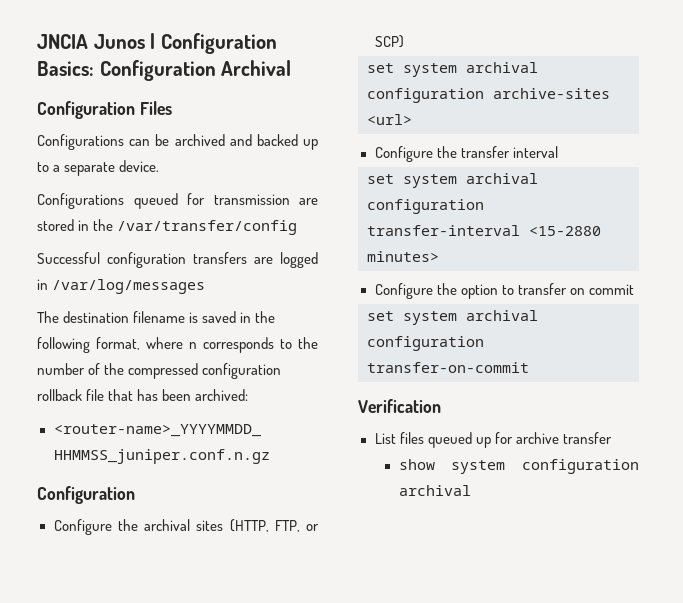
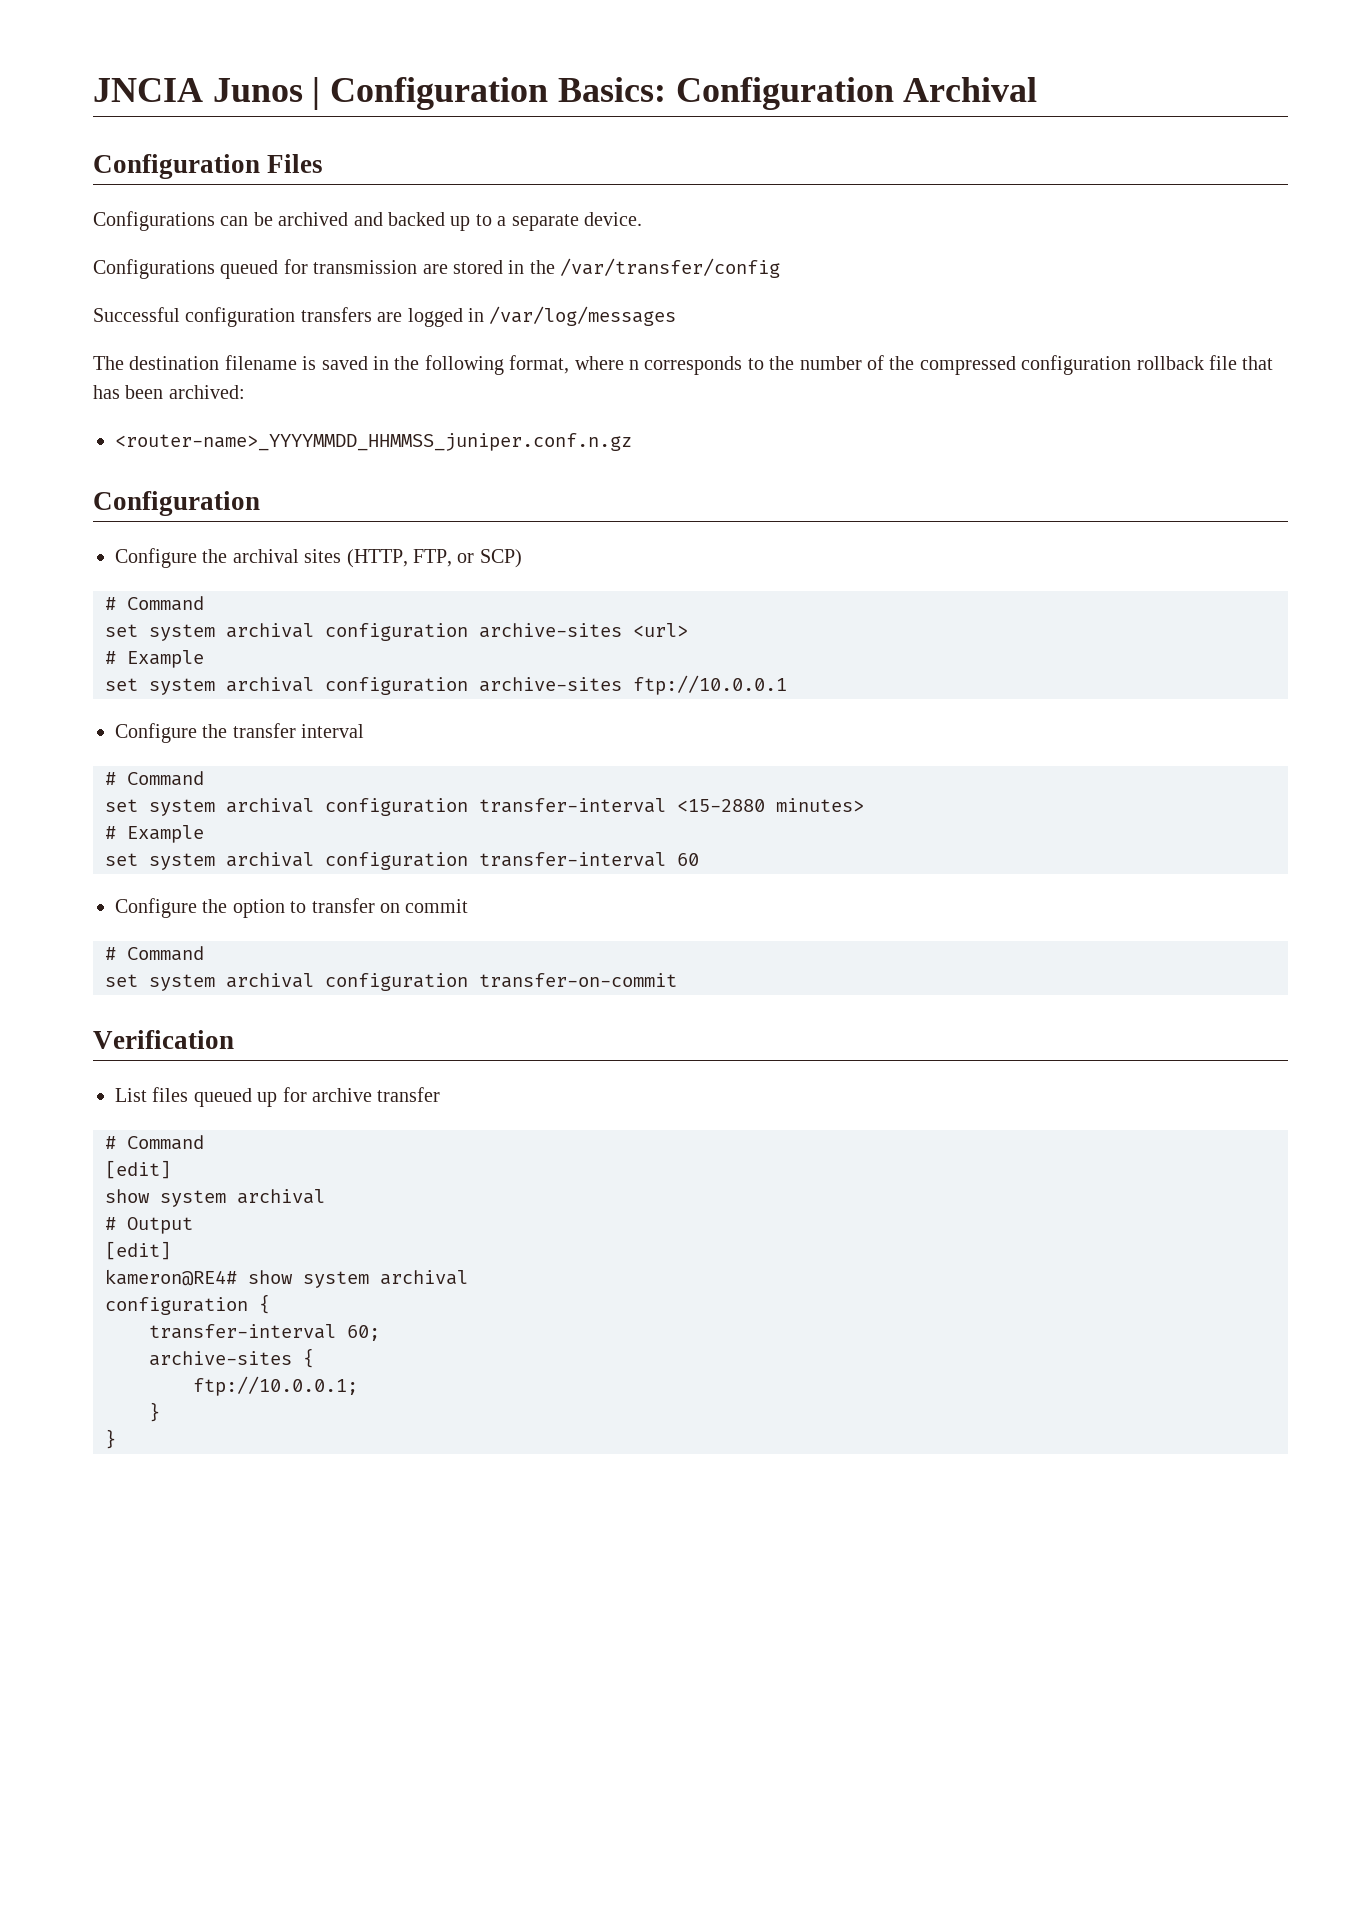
  Configure the archival sites (HTTP, FTP, or SCP)
+ # Command
  set system archival configuration archive-sites <url>
+ # Example
+ set system archival configuration archive-sites ftp://10.0.0.1
  Configure the transfer interval
+ # Command
  set system archival configuration transfer-interval <15-2880 minutes>
+ # Example
+ set system archival configuration transfer-interval 60
  Configure the option to transfer on commit
+ # Command
  List files queued up for archive transfer
- show system configuration archival
+ # Command
+ [edit]
+ show system archival
+ # Output
+ [edit]
+ kameron@RE4# show system archival
+ configuration {
+ transfer-interval 60;
+ archive-sites {
+ ftp://10.0.0.1;
+ }
+ }

